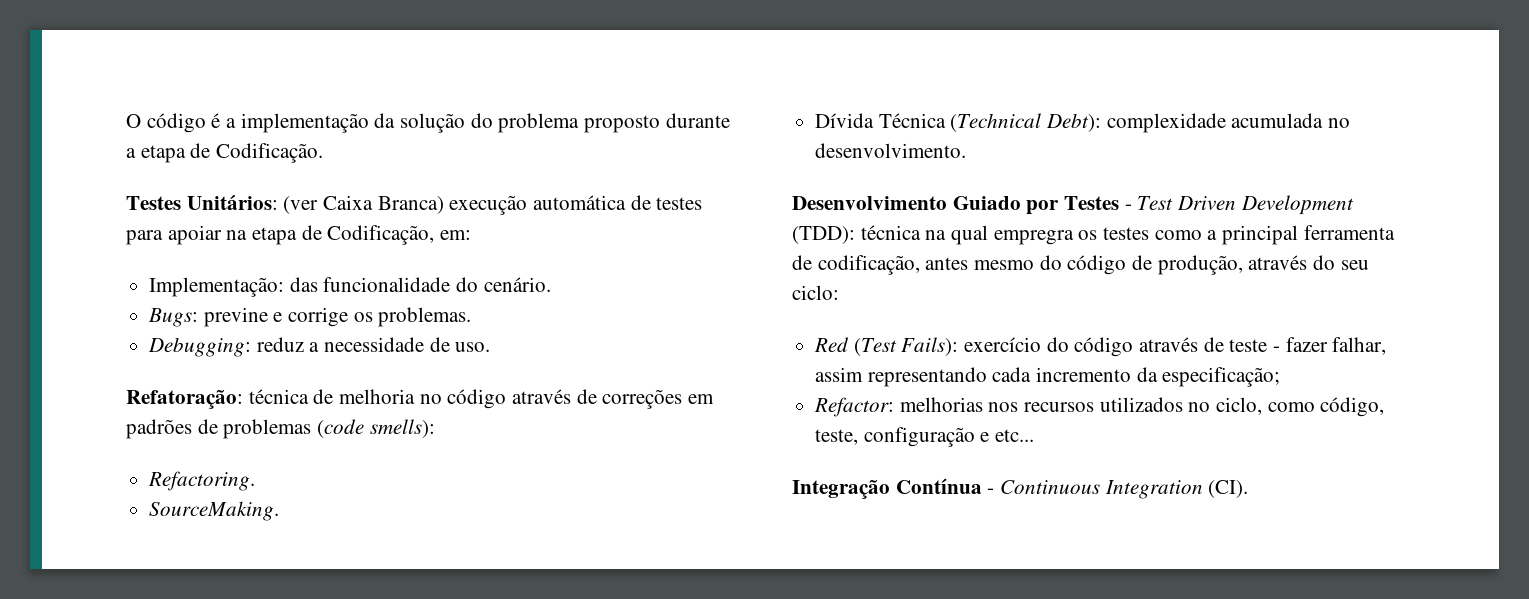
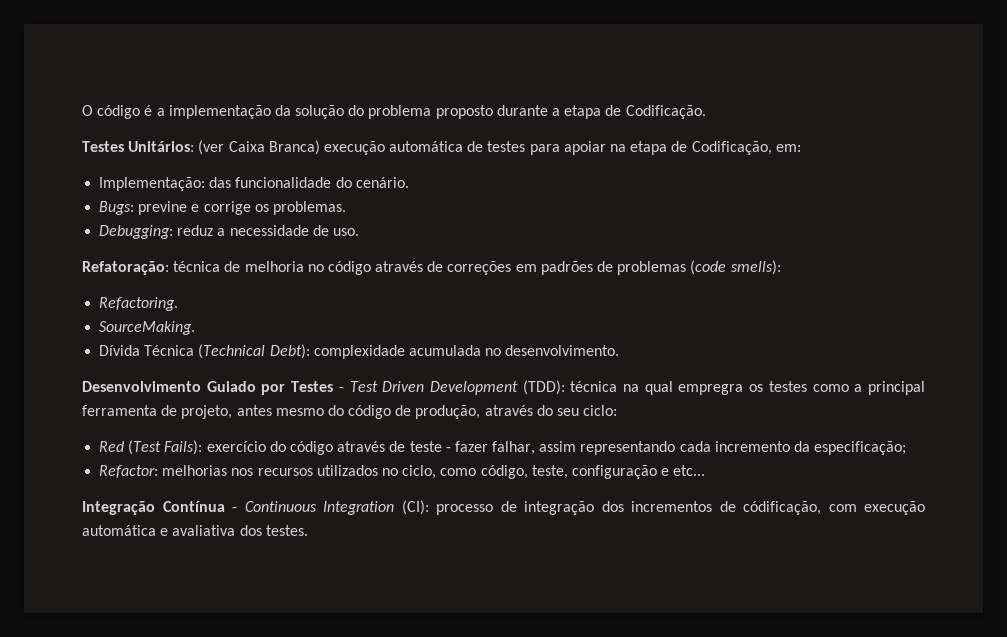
- Desenvolvimento Guiado por Testes - Test Driven Development (TDD): técnica na qual empregra os testes como a principal ferramenta de codificação, antes mesmo do código de produção, através do seu ciclo:
+ Desenvolvimento Guiado por Testes - Test Driven Development (TDD): técnica na qual empregra os testes como a principal ferramenta de projeto, antes mesmo do código de produção, através do seu ciclo:
- Integração Contínua - Continuous Integration (CI).
+ Integração Contínua - Continuous Integration (CI): processo de integração dos incrementos de códificação, com execução automática e avaliativa dos testes.

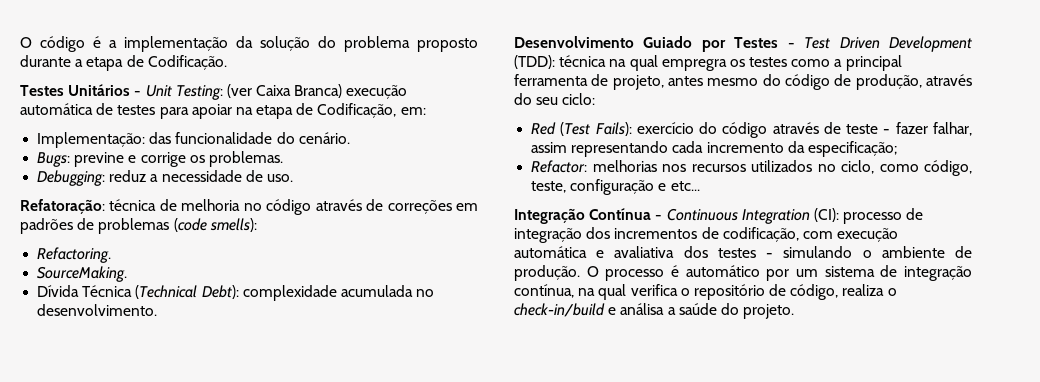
- Testes Unitários: (ver Caixa Branca) execução automática de testes para apoiar na etapa de Codificação, em:
+ Testes Unitários - Unit Testing: (ver Caixa Branca) execução automática de testes para apoiar na etapa de Codificação, em:
- Integração Contínua - Continuous Integration (CI): processo de integração dos incrementos de códificação, com execução automática e avaliativa dos testes.
+ Integração Contínua - Continuous Integration (CI): processo de integração dos incrementos de codificação, com execução automática e avaliativa dos testes - simulando o ambiente de produção. O processo é automático por um sistema de integração contínua, na qual verifica o repositório de código, realiza o check-in/build e análisa a saúde do projeto.

